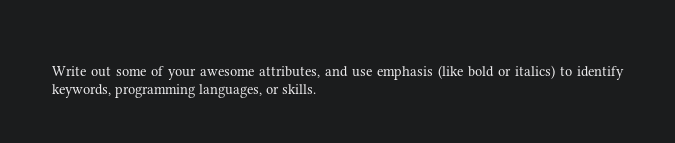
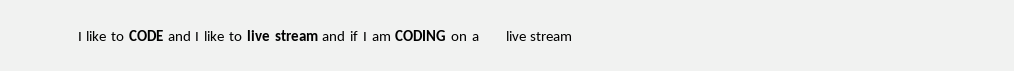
- Write out some of your awesome attributes, and use emphasis (like bold or italics) to identify keywords, programming languages, or skills.
+ I like to CODE and I like to live stream and if I am CODING on a live stream

